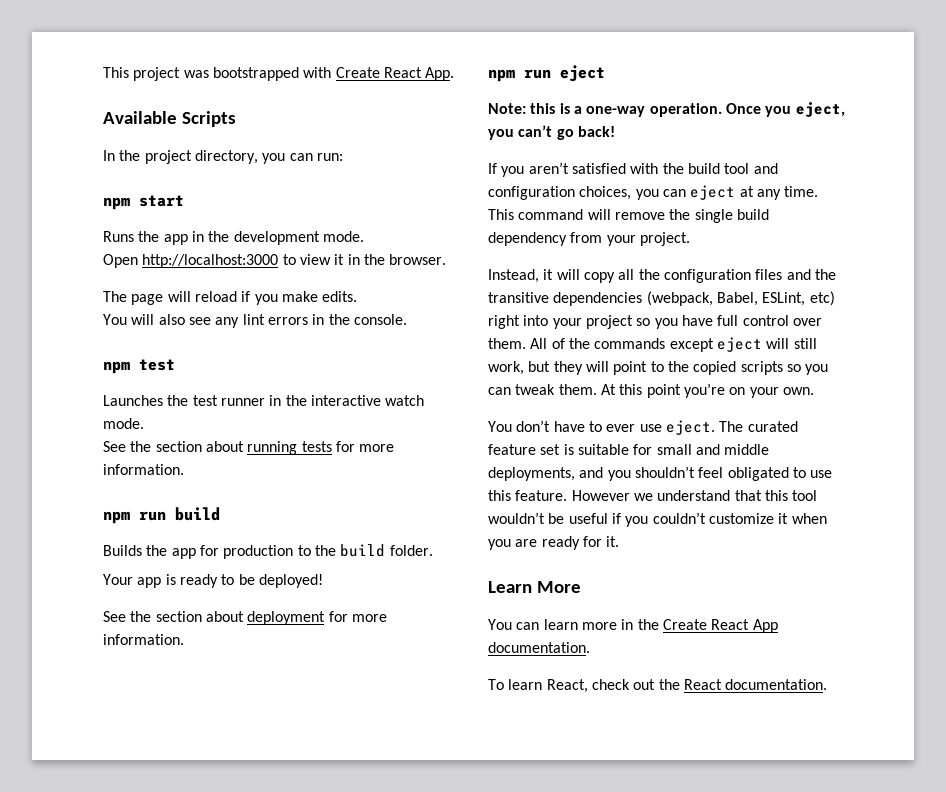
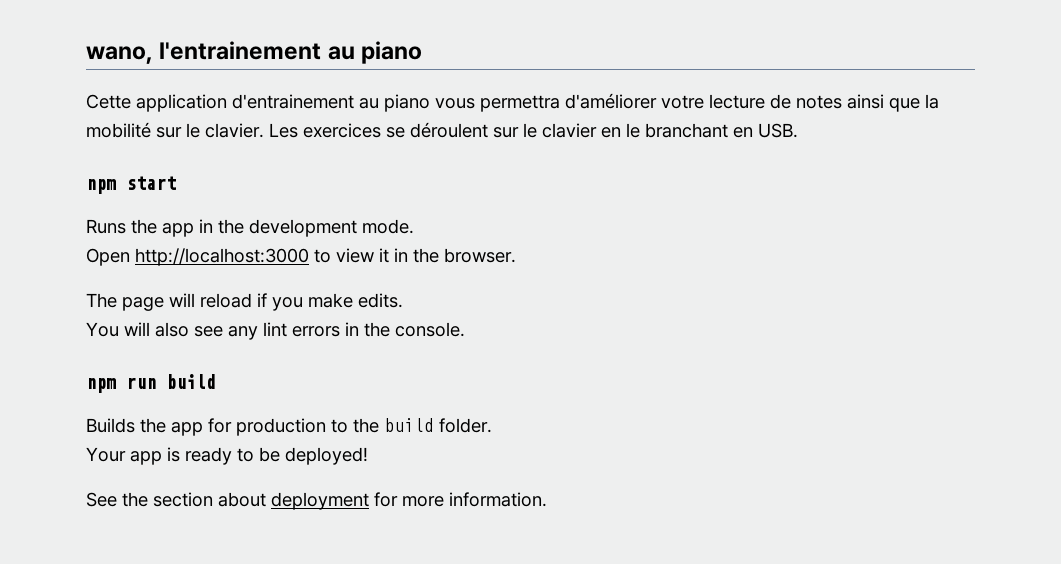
- This project was bootstrapped with Create React App.
- Available Scripts
- In the project directory, you can run:
+ wano, l'entrainement au piano
+ Cette application d'entrainement au piano vous permettra d'améliorer votre lecture de notes ainsi que la mobilité sur le clavier. Les exercices se déroulent sur le clavier en le branchant en USB.
- npm test
- Launches the test runner in the interactive watch mode.
- See the section about running tests for more information.
- npm run eject
- Note: this is a one-way operation. Once you eject, you can’t go back!
- If you aren’t satisfied with the build tool and configuration choices, you can eject at any time. This command will remove the single build dependency from your project.
- Instead, it will copy all the configuration files and the transitive dependencies (webpack, Babel, ESLint, etc) right into your project so you have full control over them. All of the commands except eject will still work, but they will point to the copied scripts so you can tweak them. At this point you’re on your own.
- You don’t have to ever use eject. The curated feature set is suitable for small and middle deployments, and you shouldn’t feel obligated to use this feature. However we understand that this tool wouldn’t be useful if you couldn’t customize it when you are ready for it.
- Learn More
- You can learn more in the Create React App documentation.
- To learn React, check out the React documentation.

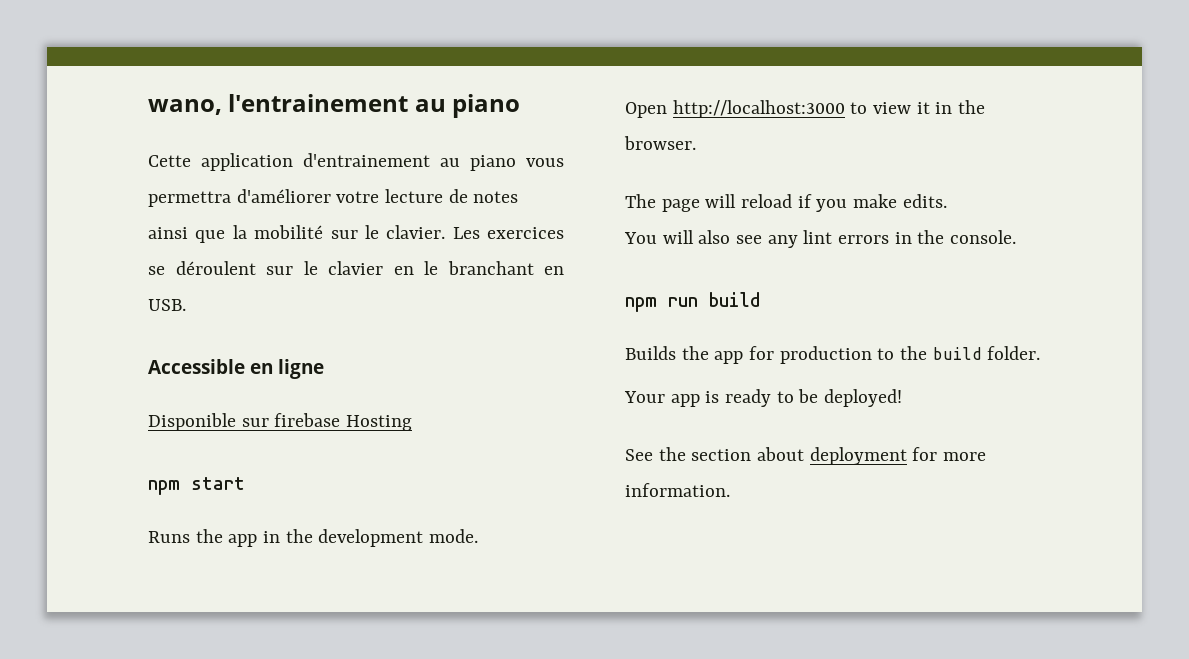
+ Accessible en ligne
+ Disponible sur firebase Hosting

